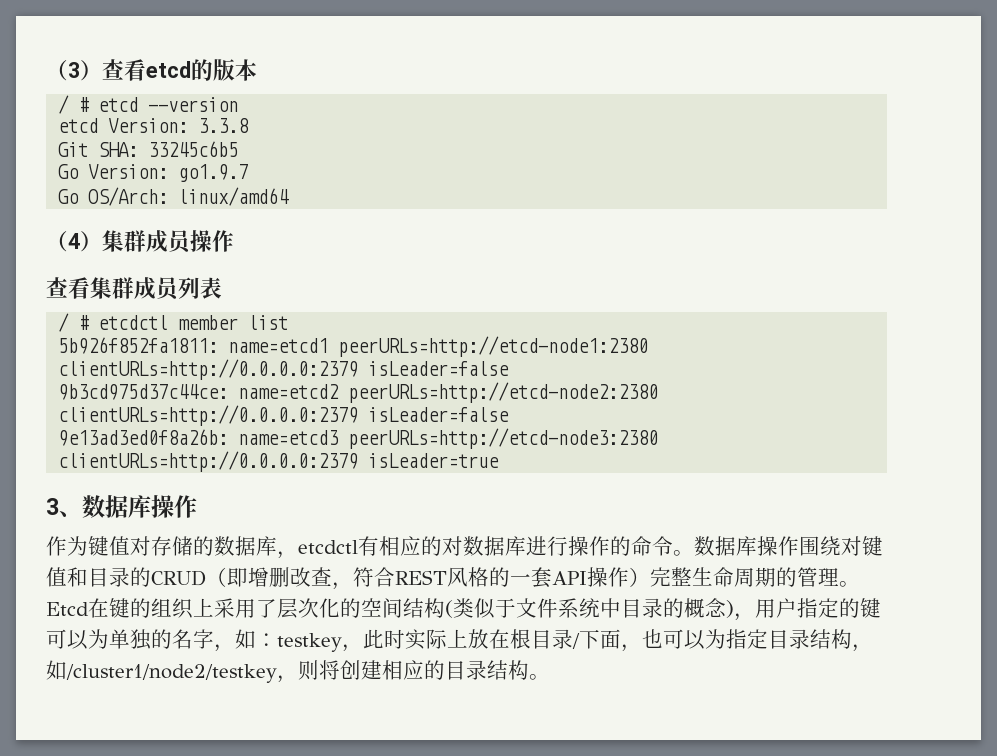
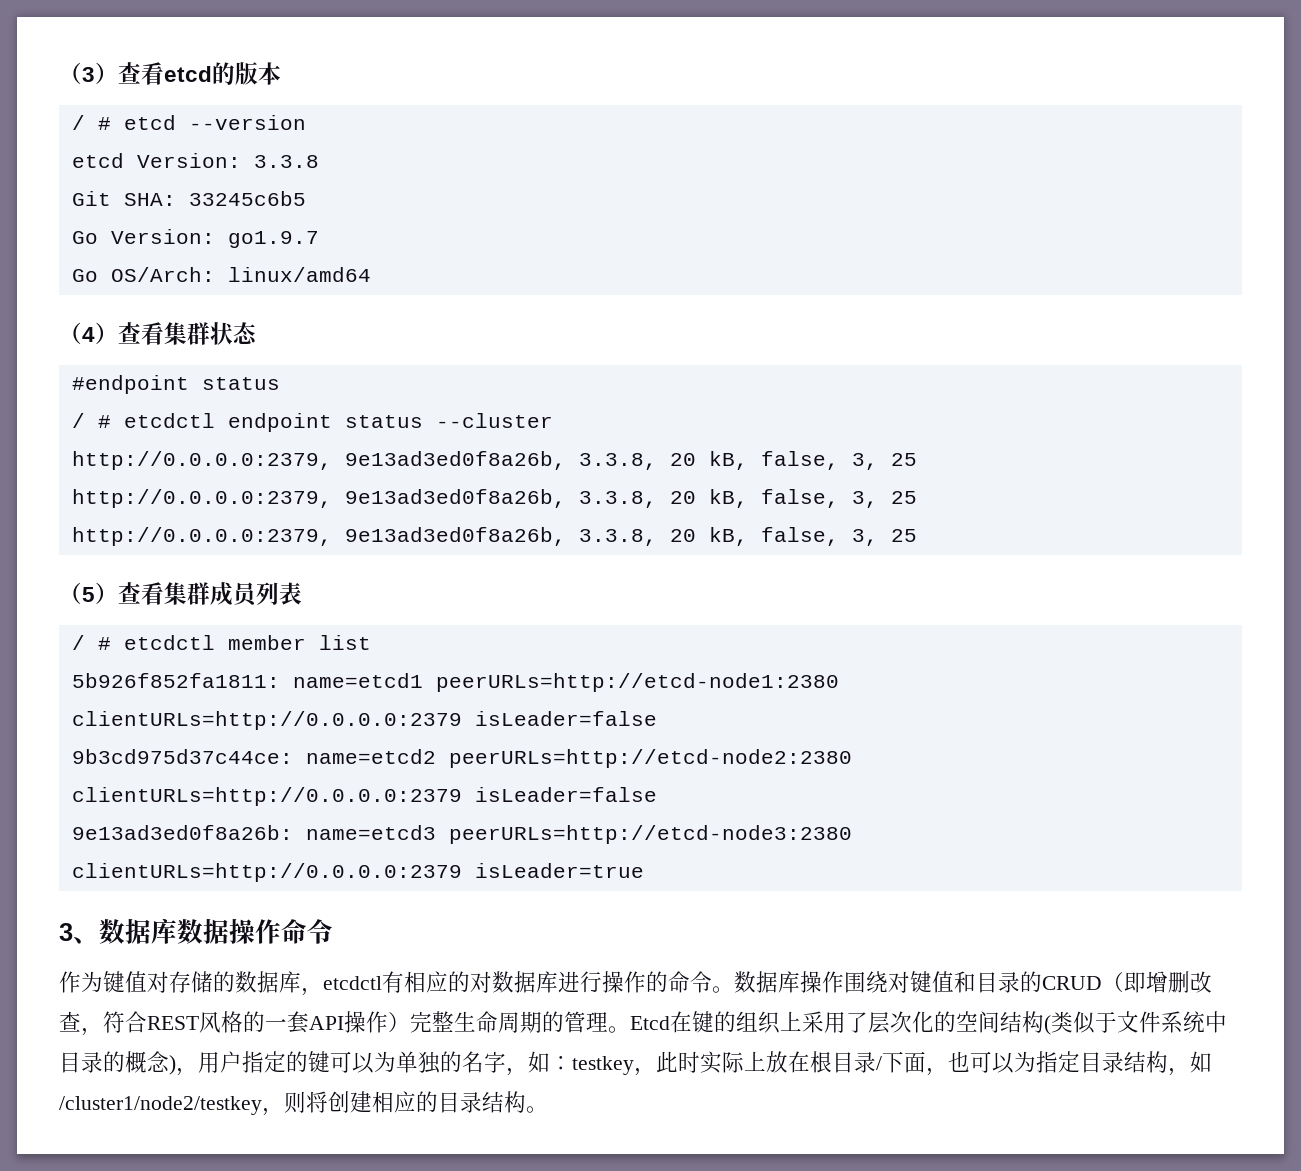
- （4）集群成员操作
- 查看集群成员列表
+ （4）查看集群状态
+ #endpoint status
+ / # etcdctl endpoint status --cluster
+ http://0.0.0.0:2379, 9e13ad3ed0f8a26b, 3.3.8, 20 kB, false, 3, 25
+ http://0.0.0.0:2379, 9e13ad3ed0f8a26b, 3.3.8, 20 kB, false, 3, 25
+ http://0.0.0.0:2379, 9e13ad3ed0f8a26b, 3.3.8, 20 kB, false, 3, 25
+ （5）查看集群成员列表
- 3、数据库操作
+ 3、数据库数据操作命令

